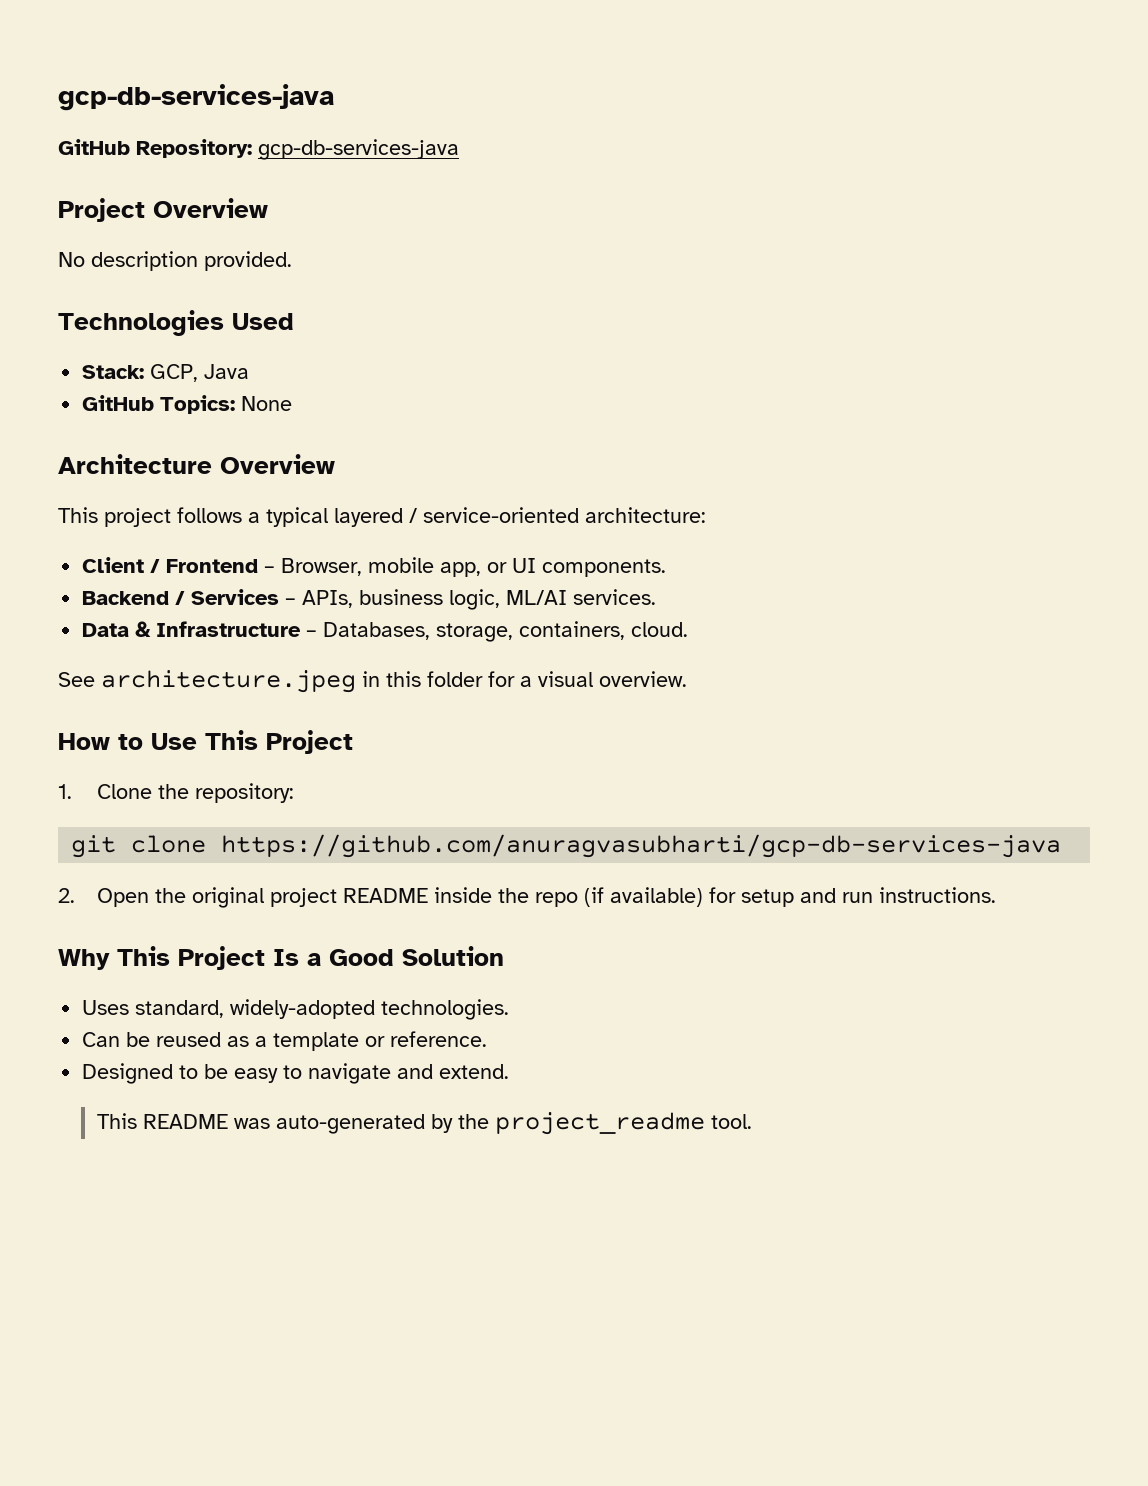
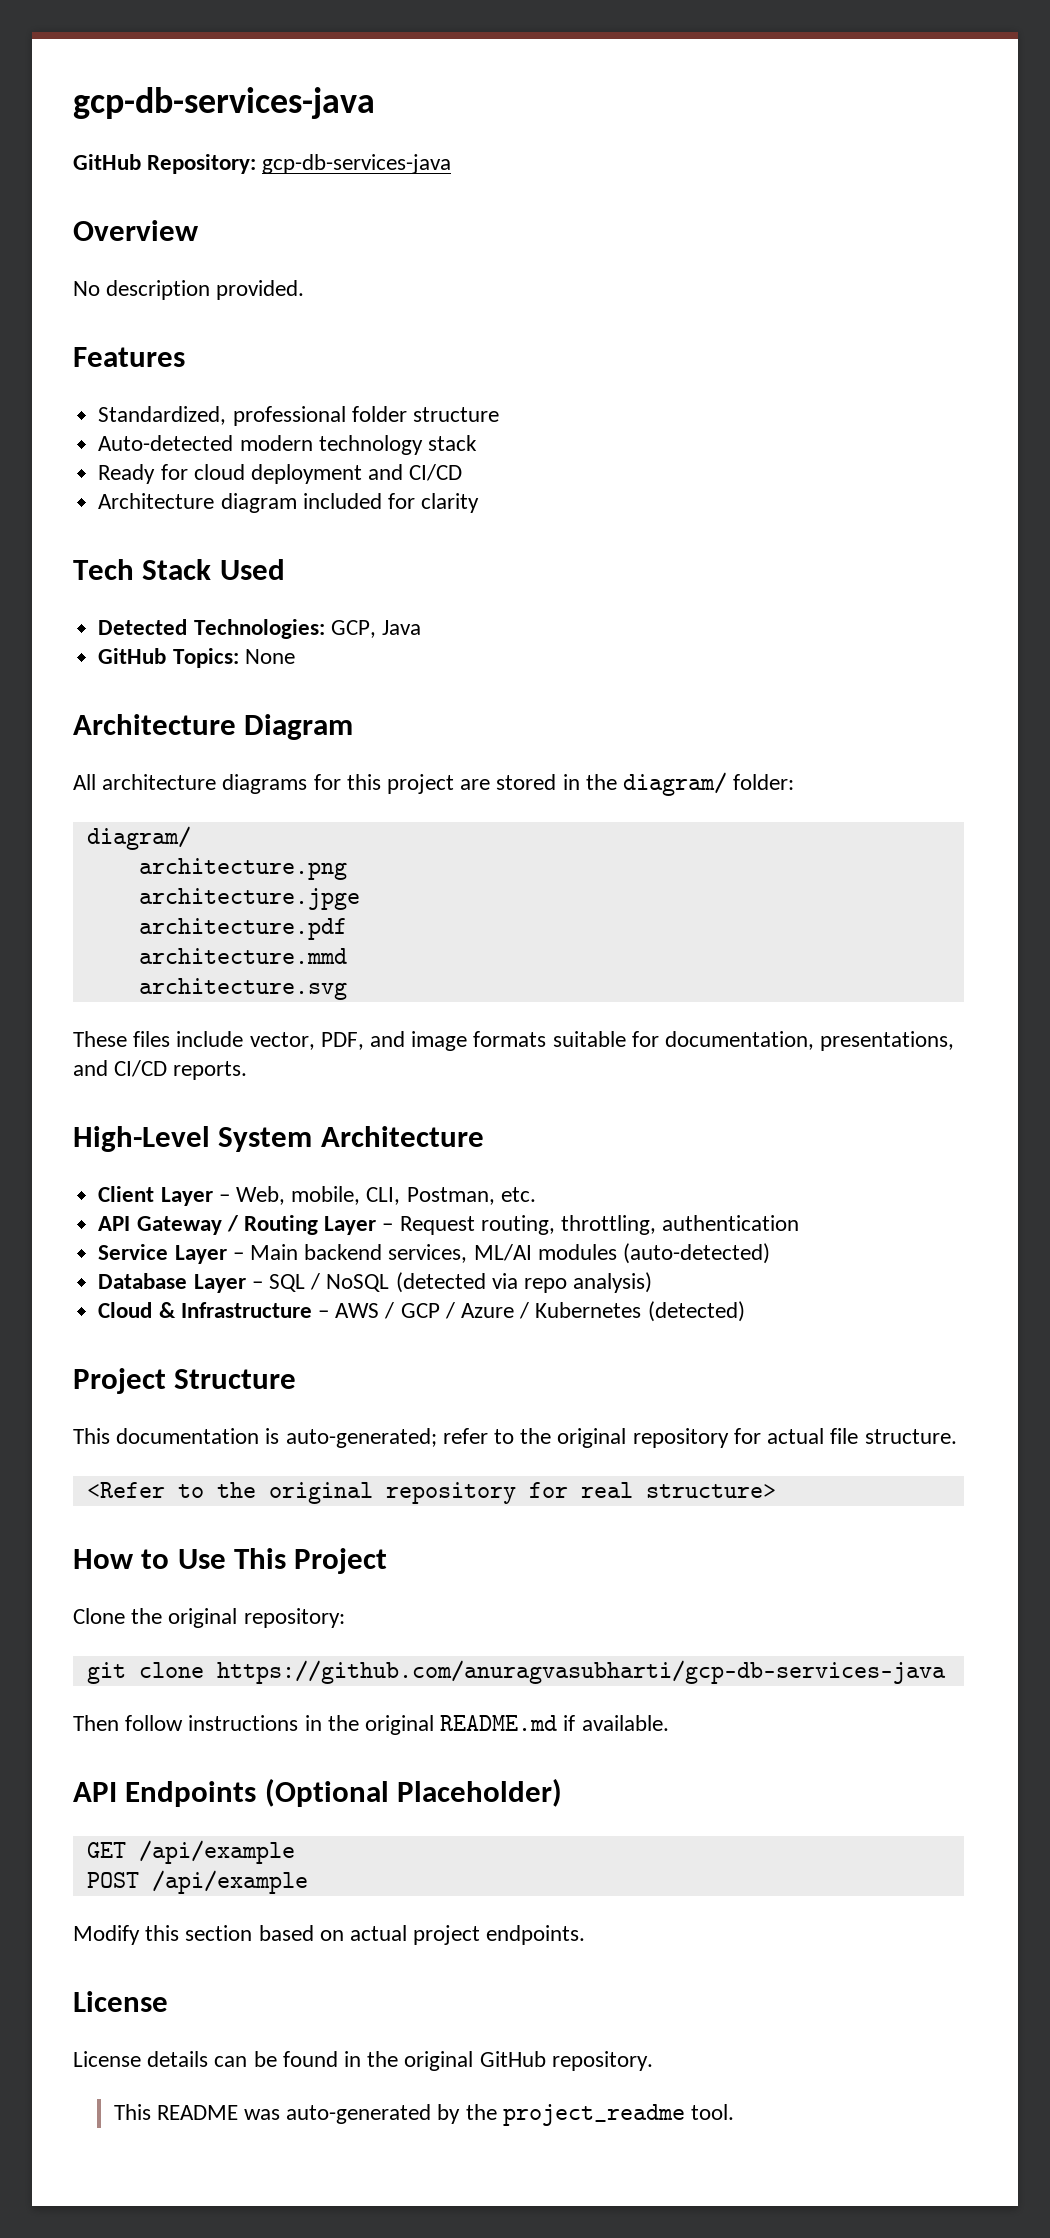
- Project Overview
+ Overview
- Technologies Used
+ Features
+ Standardized, professional folder structure
+ Auto-detected modern technology stack
+ Ready for cloud deployment and CI/CD
+ Architecture diagram included for clarity
+ Tech Stack Used
- Stack: GCP, Java
+ Detected Technologies: GCP, Java
- Architecture Overview
- This project follows a typical layered / service-oriented architecture:
- Client / Frontend – Browser, mobile app, or UI components.
- Backend / Services – APIs, business logic, ML/AI services.
- Data & Infrastructure – Databases, storage, containers, cloud.
- See architecture.jpeg in this folder for a visual overview.
+ Architecture Diagram
+ All architecture diagrams for this project are stored in the diagram/ folder:
+ diagram/
+ architecture.png
+ architecture.jpge
+ architecture.pdf
+ architecture.mmd
+ architecture.svg
+ These files include vector, PDF, and image formats suitable for documentation, presentations, and CI/CD reports.
+ High-Level System Architecture
+ Client Layer – Web, mobile, CLI, Postman, etc.
+ API Gateway / Routing Layer – Request routing, throttling, authentication
+ Service Layer – Main backend services, ML/AI modules (auto-detected)
+ Database Layer – SQL / NoSQL (detected via repo analysis)
+ Cloud & Infrastructure – AWS / GCP / Azure / Kubernetes (detected)
+ Project Structure
+ This documentation is auto-generated; refer to the original repository for actual file structure.
+ <Refer to the original repository for real structure>
- 1. Clone the repository:
+ Clone the original repository:
- 2. Open the original project README inside the repo (if available) for setup and run instructions.
- Why This Project Is a Good Solution
- Uses standard, widely-adopted technologies.
- Can be reused as a template or reference.
- Designed to be easy to navigate and extend.
+ Then follow instructions in the original README.md if available.
+ API Endpoints (Optional Placeholder)
+ GET /api/example
+ POST /api/example
+ Modify this section based on actual project endpoints.
+ License
+ License details can be found in the original GitHub repository.

